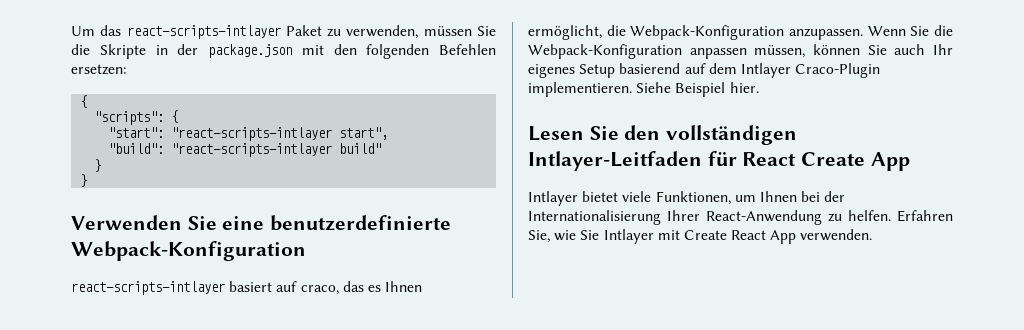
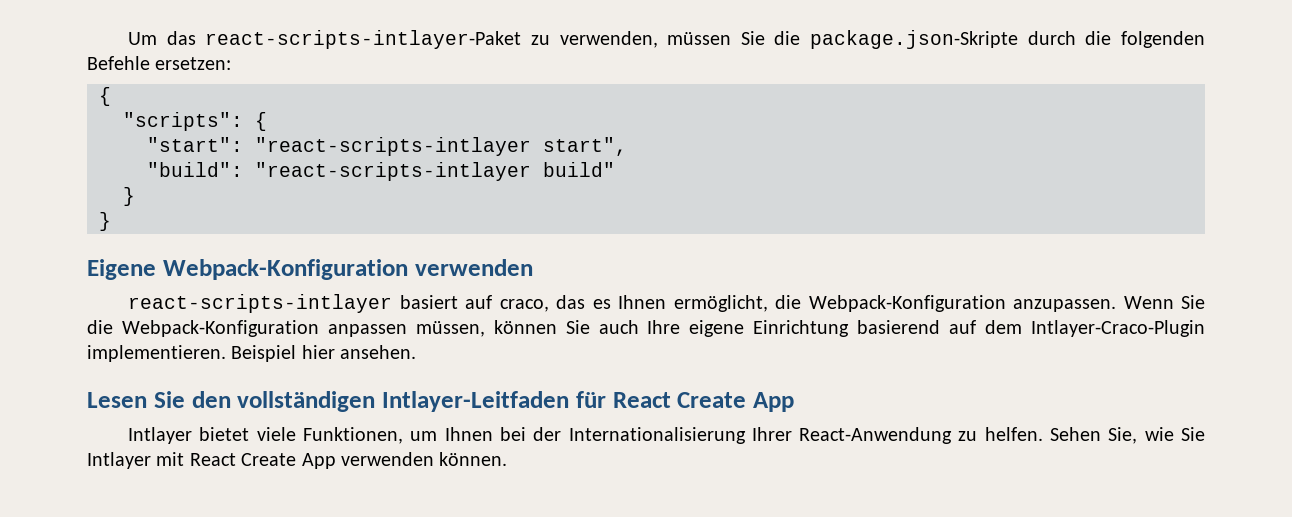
- Um das react-scripts-intlayer Paket zu verwenden, müssen Sie die Skripte in der package.json mit den folgenden Befehlen ersetzen:
+ Um das react-scripts-intlayer-Paket zu verwenden, müssen Sie die package.json-Skripte durch die folgenden Befehle ersetzen:
- Verwenden Sie eine benutzerdefinierte Webpack-Konfiguration
+ Eigene Webpack-Konfiguration verwenden
- Wenn Sie die Webpack-Konfiguration anpassen müssen, können Sie auch Ihr eigenes Setup basierend auf dem Intlayer Craco-Plugin implementieren. Siehe Beispiel hier.
+ Wenn Sie die Webpack-Konfiguration anpassen müssen, können Sie auch Ihre eigene Einrichtung basierend auf dem Intlayer-Craco-Plugin implementieren. Beispiel hier ansehen.
- Erfahren Sie, wie Sie Intlayer mit Create React App verwenden.
+ Sehen Sie, wie Sie Intlayer mit React Create App verwenden können.

